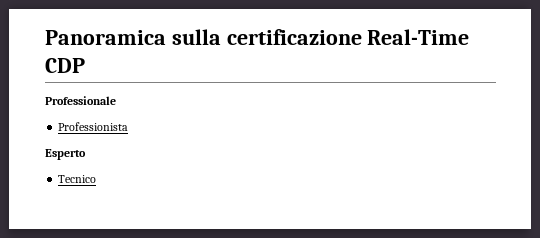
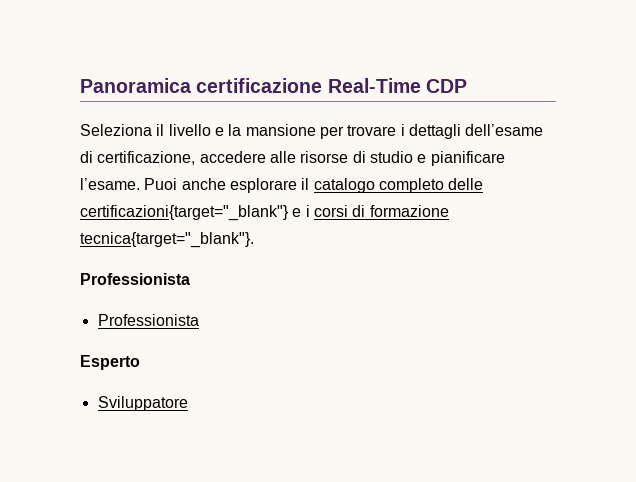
- Panoramica sulla certificazione Real-Time CDP
+ Panoramica certificazione Real-Time CDP
- Professionale
+ Seleziona il livello e la mansione per trovare i dettagli dell’esame di certificazione, accedere alle risorse di studio e pianificare l’esame. Puoi anche esplorare il catalogo completo delle certificazioni{target="_blank"} e i corsi di formazione tecnica{target="_blank"}.
+ Professionista
- Tecnico
+ Sviluppatore

